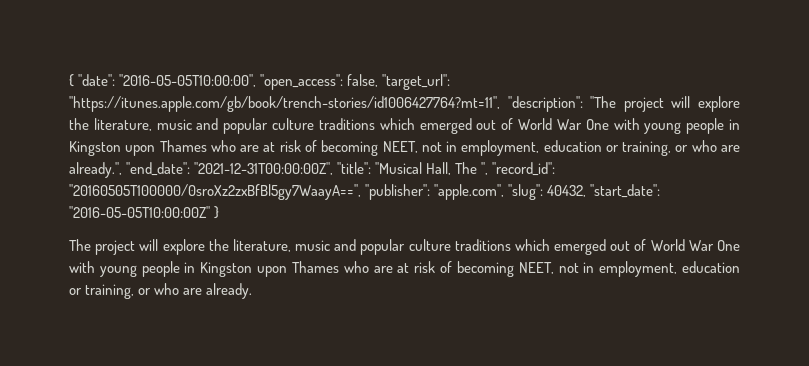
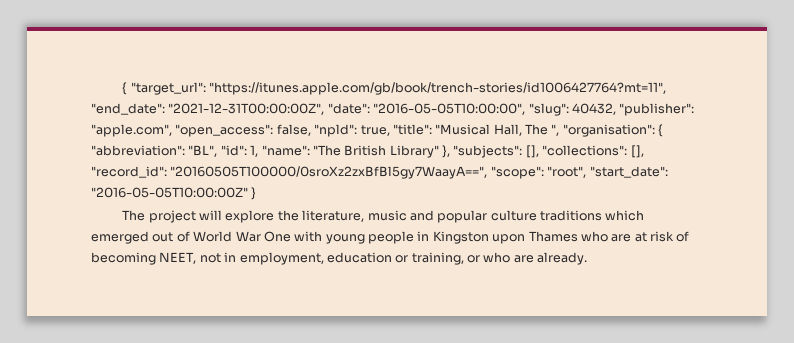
- { "date": "2016-05-05T10:00:00", "open_access": false, "target_url": "https://itunes.apple.com/gb/book/trench-stories/id1006427764?mt=11", "description": "The project will explore the literature, music and popular culture traditions which emerged out of World War One with young people in Kingston upon Thames who are at risk of becoming NEET, not in employment, education or training, or who are already.", "end_date": "2021-12-31T00:00:00Z", "title": "Musical Hall, The ", "record_id": "20160505T100000/0sroXz2zxBfBl5gy7WaayA==", "publisher": "apple.com", "slug": 40432, "start_date": "2016-05-05T10:00:00Z" }
+ { "target_url": "https://itunes.apple.com/gb/book/trench-stories/id1006427764?mt=11", "end_date": "2021-12-31T00:00:00Z", "date": "2016-05-05T10:00:00", "slug": 40432, "publisher": "apple.com", "open_access": false, "npld": true, "title": "Musical Hall, The ", "organisation": { "abbreviation": "BL", "id": 1, "name": "The British Library" }, "subjects": [], "collections": [], "record_id": "20160505T100000/0sroXz2zxBfBl5gy7WaayA==", "scope": "root", "start_date": "2016-05-05T10:00:00Z" }

